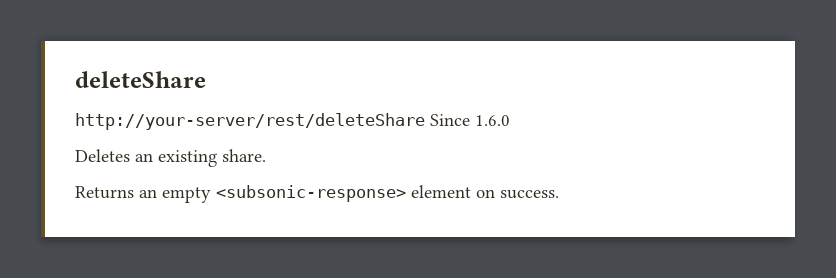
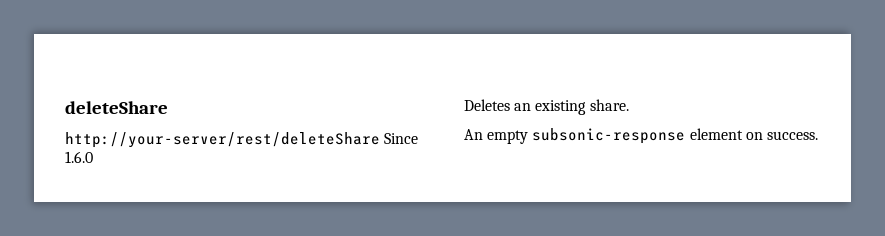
- Returns an empty <subsonic-response> element on success.
+ An empty subsonic-response element on success.

